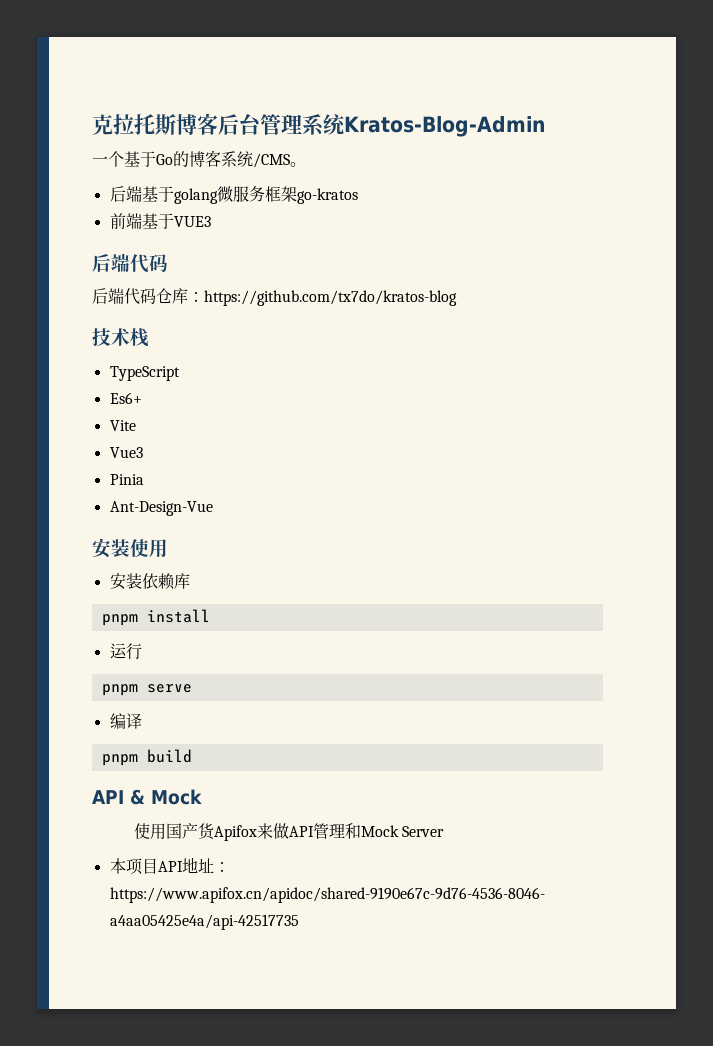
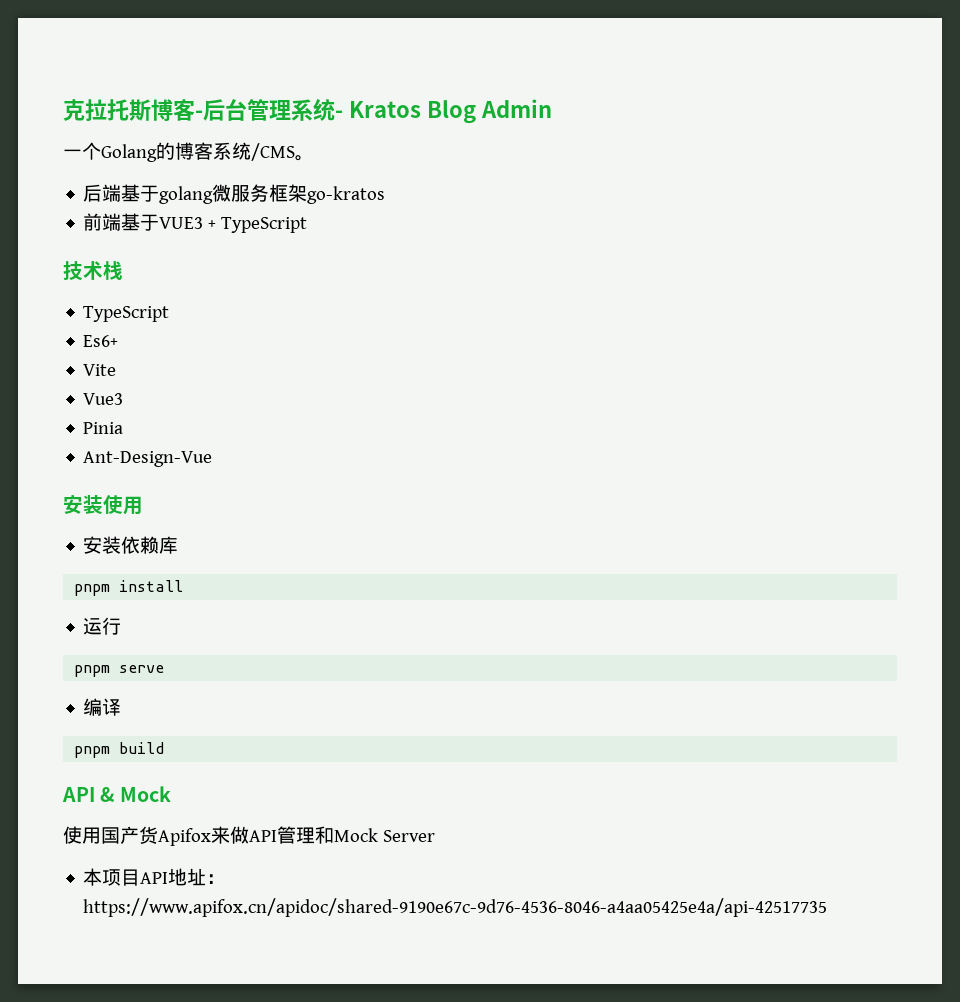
- 克拉托斯博客后台管理系统Kratos-Blog-Admin
+ 克拉托斯博客-后台管理系统- Kratos Blog Admin
- 一个基于Go的博客系统/CMS。
+ 一个Golang的博客系统/CMS。
- 前端基于VUE3
- 后端代码
- 后端代码仓库：https://github.com/tx7do/kratos-blog
+ 前端基于VUE3 + TypeScript

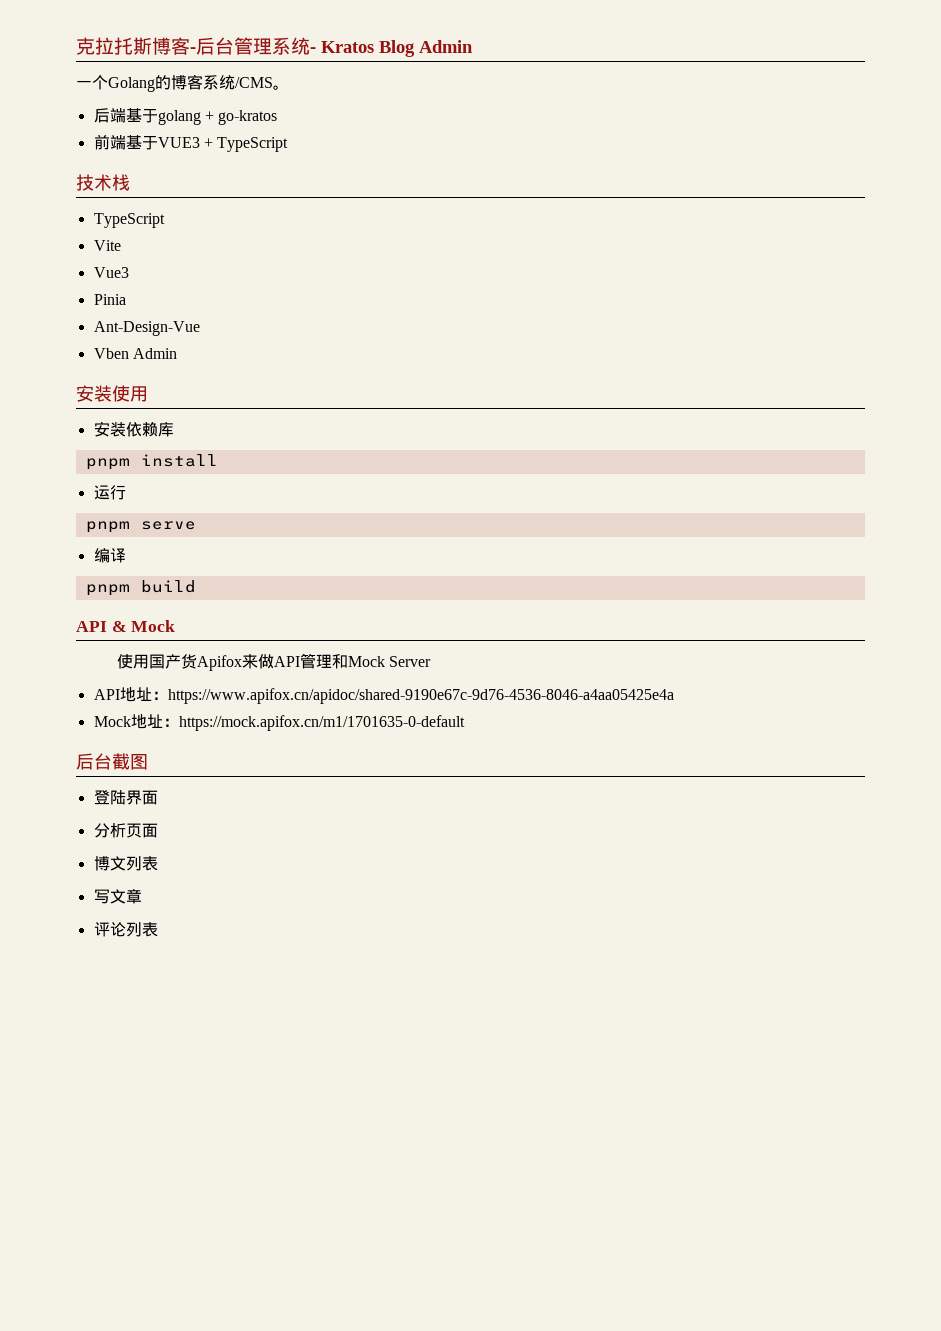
- 后端基于golang微服务框架go-kratos
+ 后端基于golang + go-kratos
- Es6+
+ Vben Admin
- 本项目API地址：https://www.apifox.cn/apidoc/shared-9190e67c-9d76-4536-8046-a4aa05425e4a/api-42517735
+ API地址：https://www.apifox.cn/apidoc/shared-9190e67c-9d76-4536-8046-a4aa05425e4a
+ Mock地址：https://mock.apifox.cn/m1/1701635-0-default
+ 后台截图
+ 登陆界面
+ 分析页面
+ 博文列表
+ 写文章
+ 评论列表

